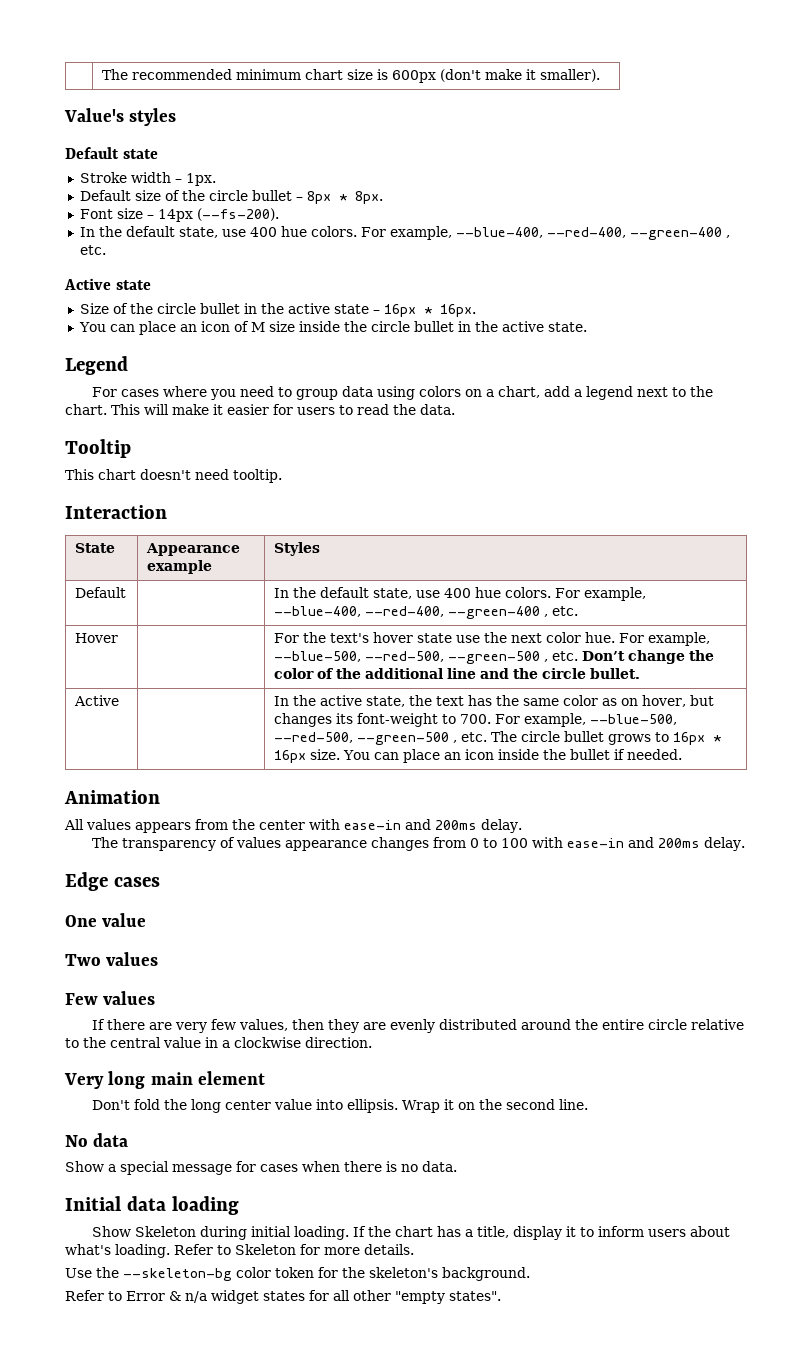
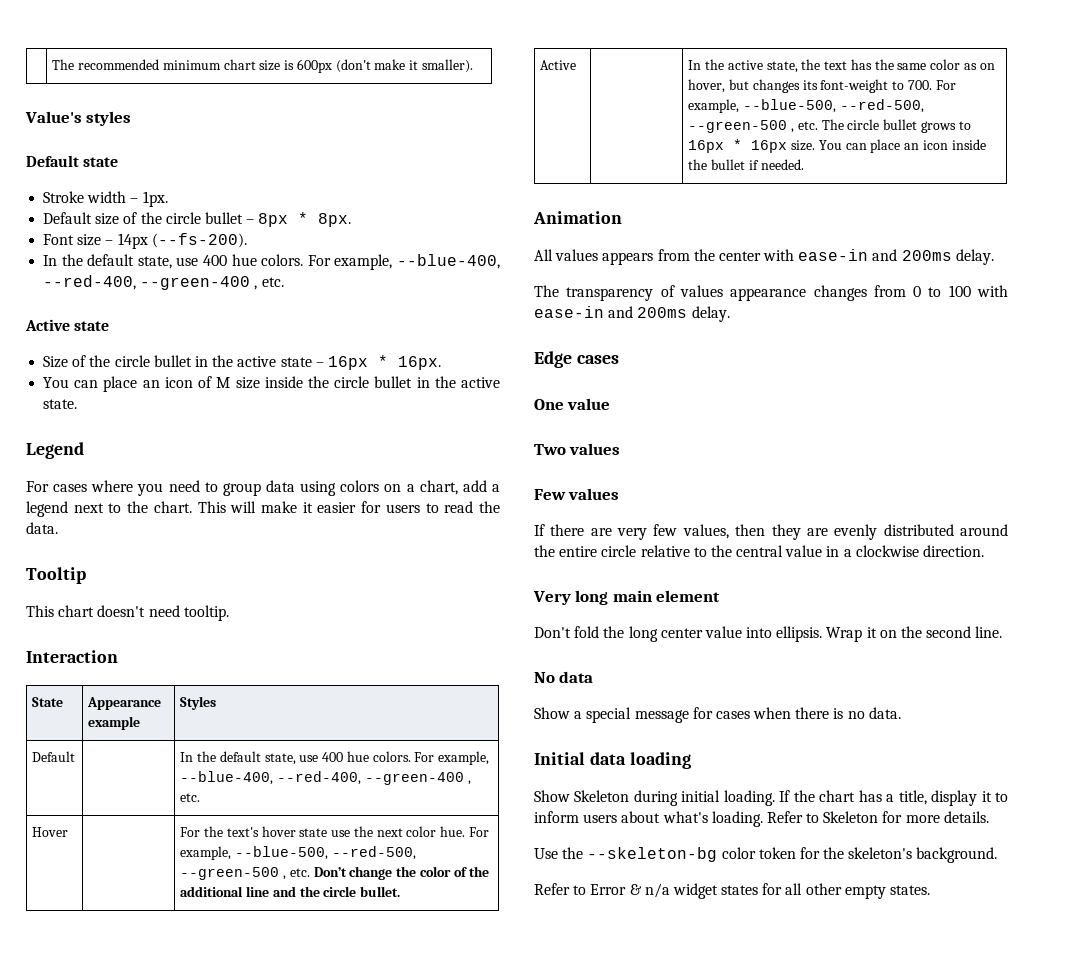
- Refer to Error & n/a widget states for all other "empty states".
+ Refer to Error & n/a widget states for all other empty states.

